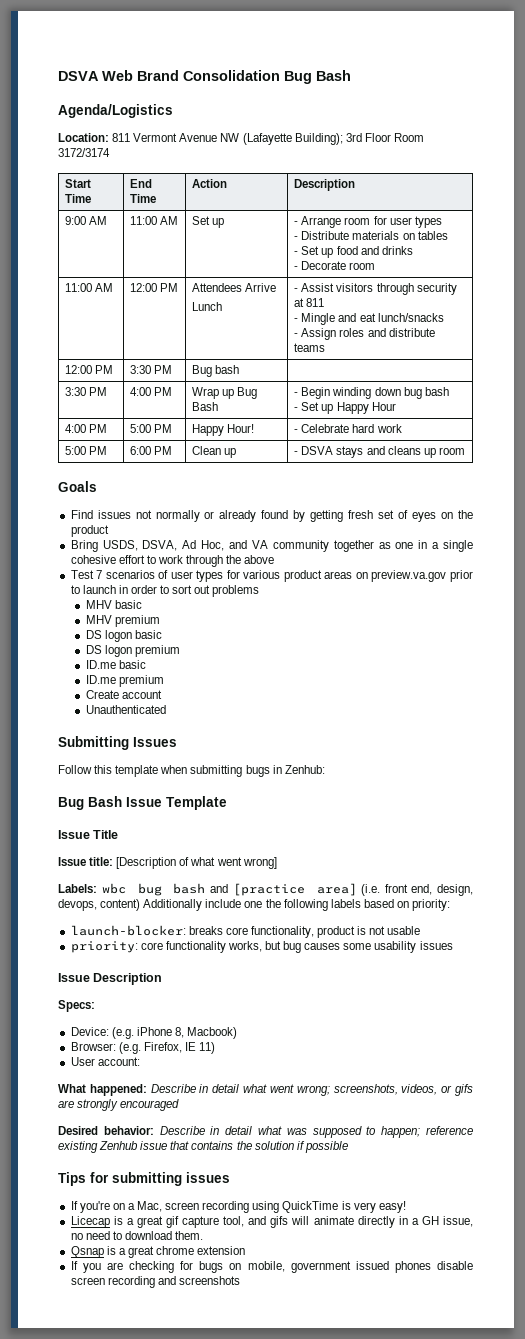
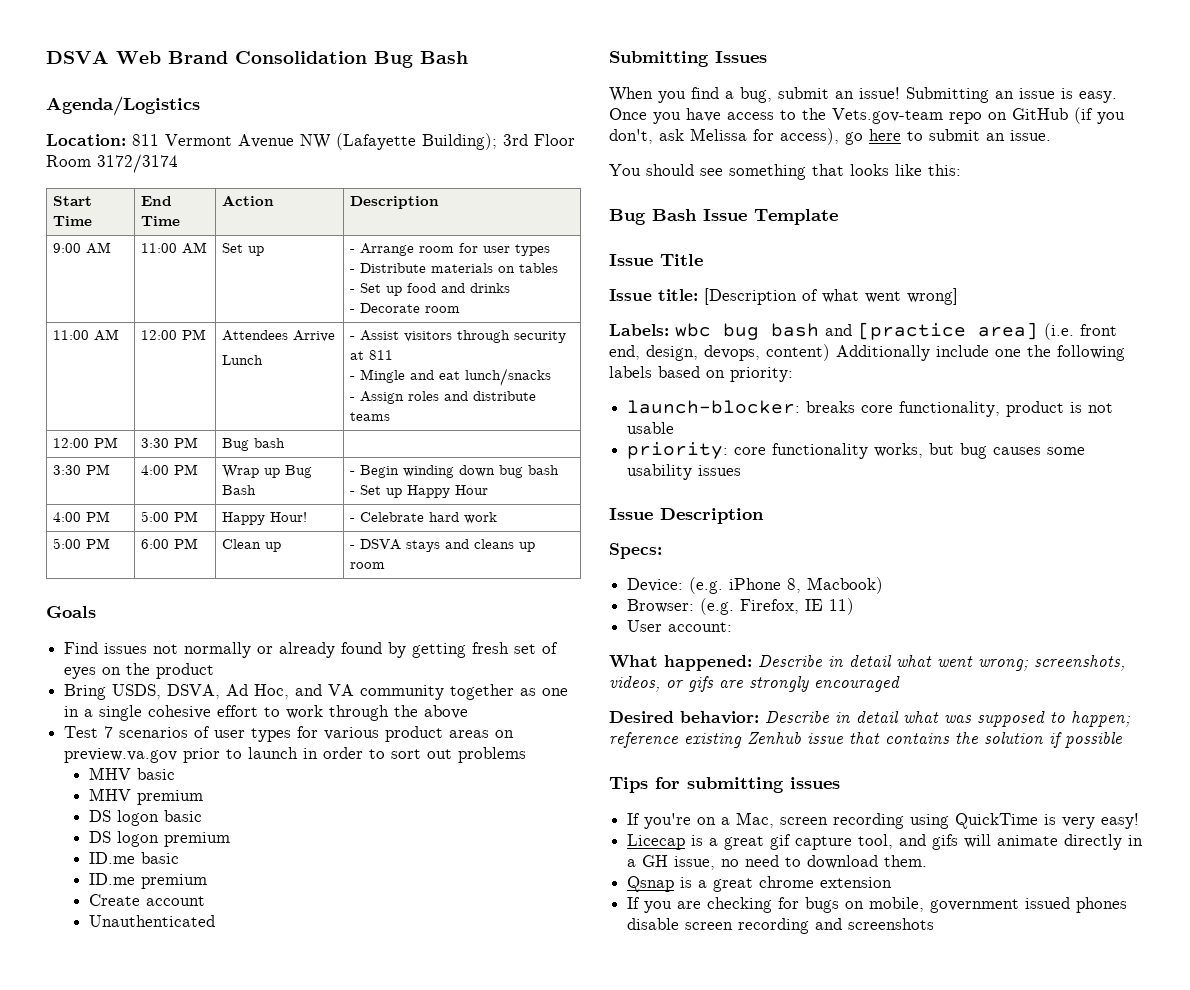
- Follow this template when submitting bugs in Zenhub:
+ When you find a bug, submit an issue! Submitting an issue is easy. Once you have access to the Vets.gov-team repo on GitHub (if you don't, ask Melissa for access), go here to submit an issue.
+ You should see something that looks like this:

